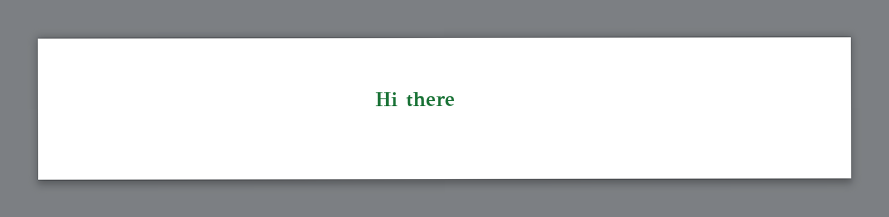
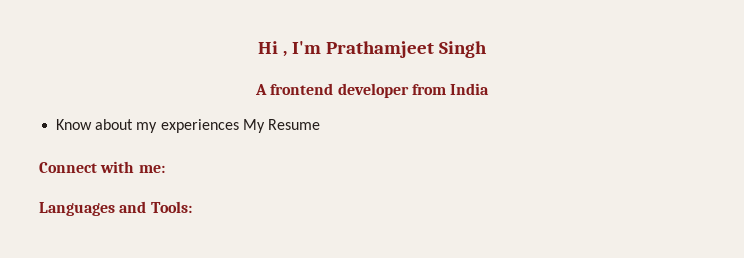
- Hi there
+ Hi , I'm Prathamjeet Singh
+ A frontend developer from India
+ Know about my experiences My Resume
+ Connect with me:
+ Languages and Tools:

